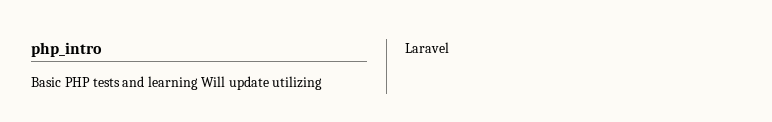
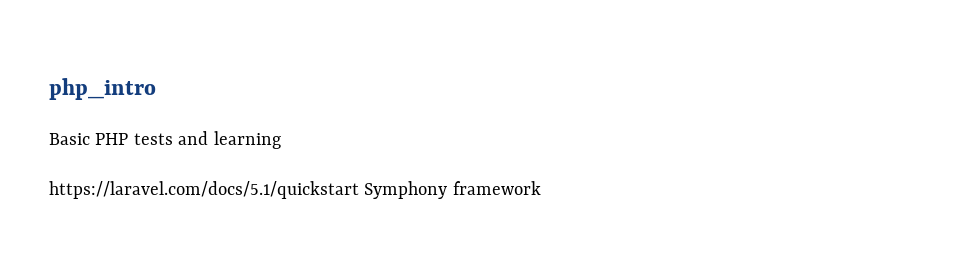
- Basic PHP tests and learning Will update utilizing Laravel
+ Basic PHP tests and learning
+ https://laravel.com/docs/5.1/quickstart Symphony framework

